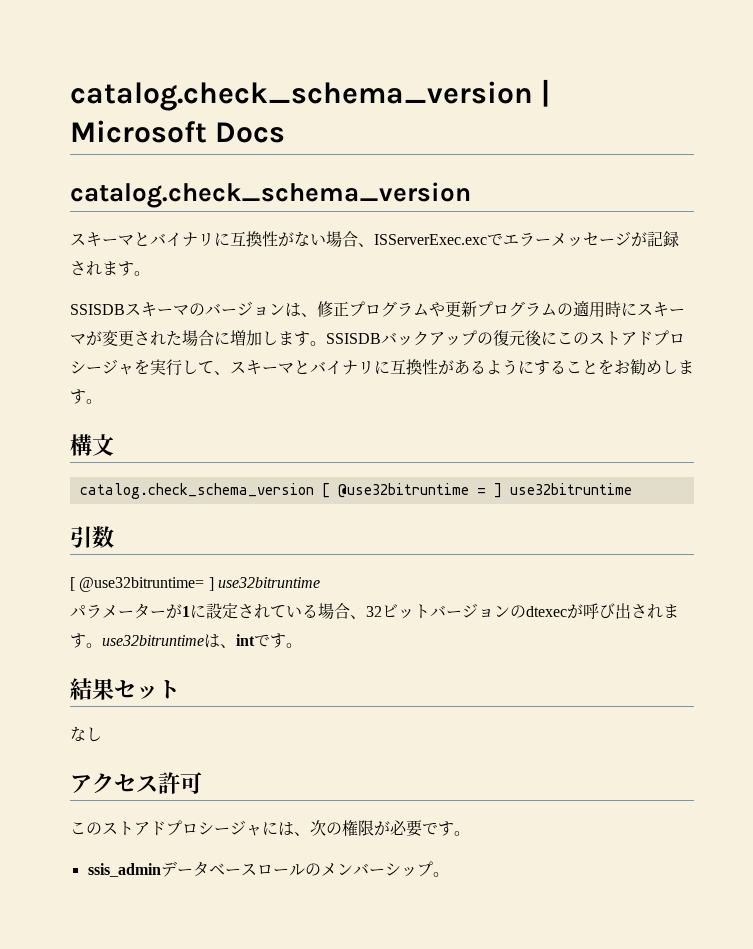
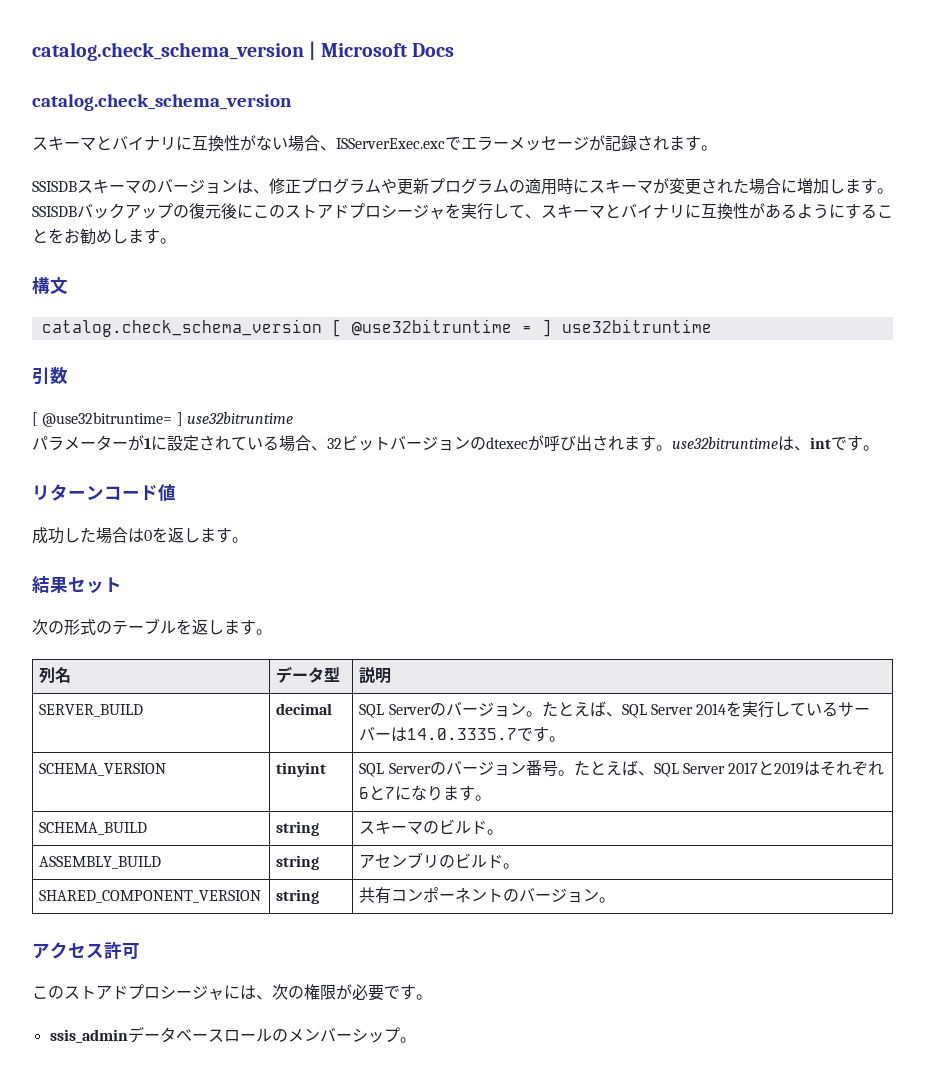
+ リターンコード値
+ 成功した場合は0を返します。
  結果セット
- なし
+ 次の形式のテーブルを返します。
+ 列名 | データ型 | 説明
+ SERVER_BUILD | decimal | SQL Serverのバージョン。たとえば、SQL Server 2014を実行しているサーバーは14.0.3335.7です。
+ SCHEMA_VERSION | tinyint | SQL Serverのバージョン番号。たとえば、SQL Server 2017と2019はそれぞれ6と7になります。
+ SCHEMA_BUILD | string | スキーマのビルド。
+ ASSEMBLY_BUILD | string | アセンブリのビルド。
+ SHARED_COMPONENT_VERSION | string | 共有コンポーネントのバージョン。

